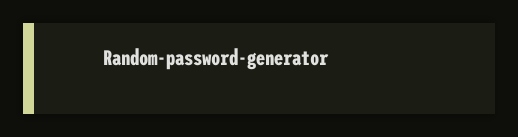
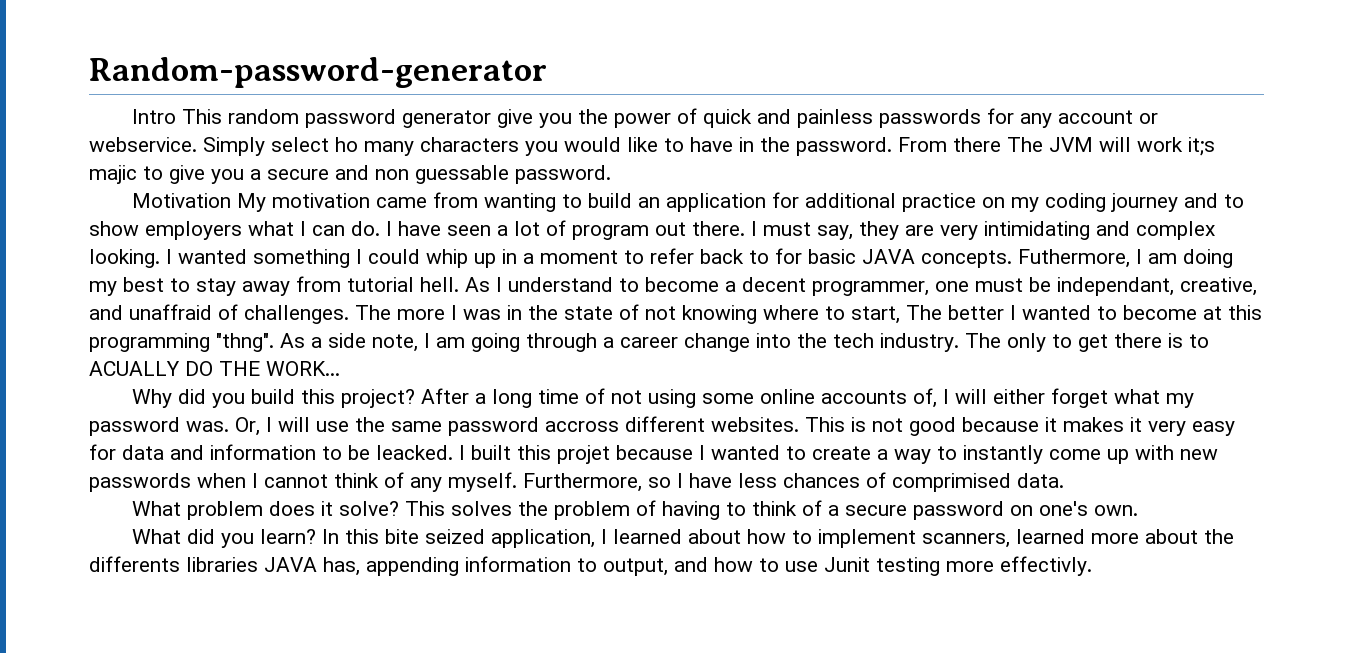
+ Intro This random password generator give you the power of quick and painless passwords for any account or webservice. Simply select ho many characters you would like to have in the password. From there The JVM will work it;s majic to give you a secure and non guessable password.
+ Motivation My motivation came from wanting to build an application for additional practice on my coding journey and to show employers what I can do. I have seen a lot of program out there. I must say, they are very intimidating and complex looking. I wanted something I could whip up in a moment to refer back to for basic JAVA concepts. Futhermore, I am doing my best to stay away from tutorial hell. As I understand to become a decent programmer, one must be independant, creative, and unaffraid of challenges. The more I was in the state of not knowing where to start, The better I wanted to become at this programming "thng". As a side note, I am going through a career change into the tech industry. The only to get there is to ACUALLY DO THE WORK...
+ Why did you build this project? After a long time of not using some online accounts of, I will either forget what my password was. Or, I will use the same password accross different websites. This is not good because it makes it very easy for data and information to be leacked. I built this projet because I wanted to create a way to instantly come up with new passwords when I cannot think of any myself. Furthermore, so I have less chances of comprimised data.
+ What problem does it solve? This solves the problem of having to think of a secure password on one's own.
+ What did you learn? In this bite seized application, I learned about how to implement scanners, learned more about the differents libraries JAVA has, appending information to output, and how to use Junit testing more effectivly.

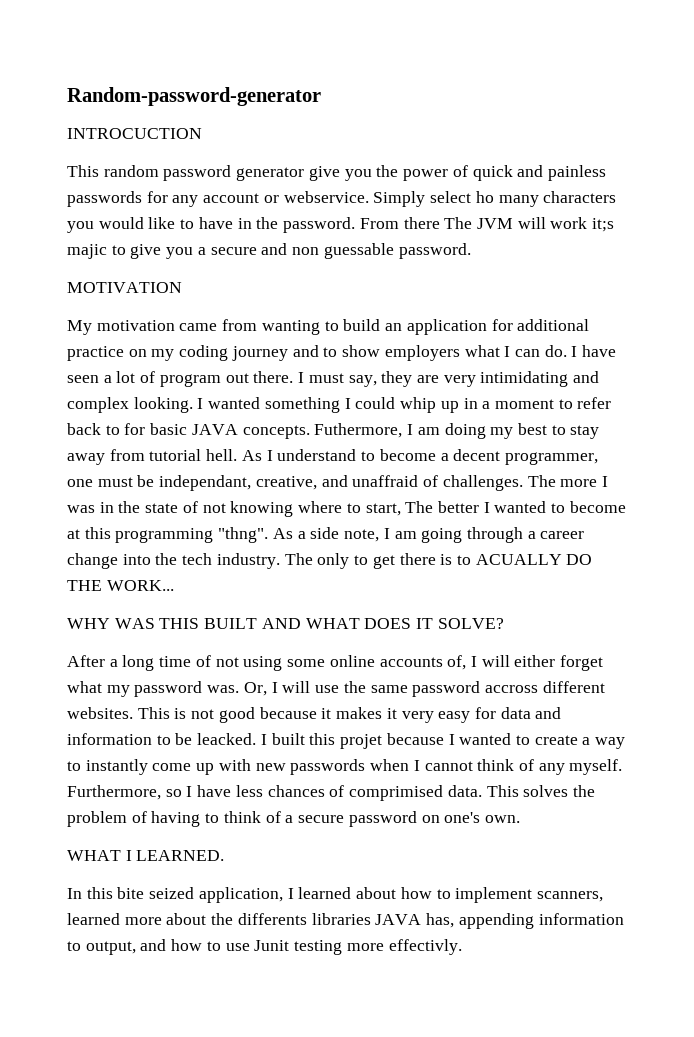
- Intro This random password generator give you the power of quick and painless passwords for any account or webservice.
+ INTROCUCTION
+ This random password generator give you the power of quick and painless passwords for any account or webservice.
- Motivation My motivation came from wanting to build an application for additional practice on my coding journey and to show employers what I can do.
+ MOTIVATION
+ My motivation came from wanting to build an application for additional practice on my coding journey and to show employers what I can do.
- Why did you build this project? After a long time of not using some online accounts of, I will either forget what my password was.
+ WHY WAS THIS BUILT AND WHAT DOES IT SOLVE?
+ After a long time of not using some online accounts of, I will either forget what my password was.
- Furthermore, so I have less chances of comprimised data.
- What problem does it solve? This solves the problem of having to think of a secure password on one's own.
+ Furthermore, so I have less chances of comprimised data. This solves the problem of having to think of a secure password on one's own.
- What did you learn? In this bite seized application, I learned about how to implement scanners, learned more about the differents libraries JAVA has, appending information to output, and how to use Junit testing more effectivly.
+ WHAT I LEARNED.
+ In this bite seized application, I learned about how to implement scanners, learned more about the differents libraries JAVA has, appending information to output, and how to use Junit testing more effectivly.

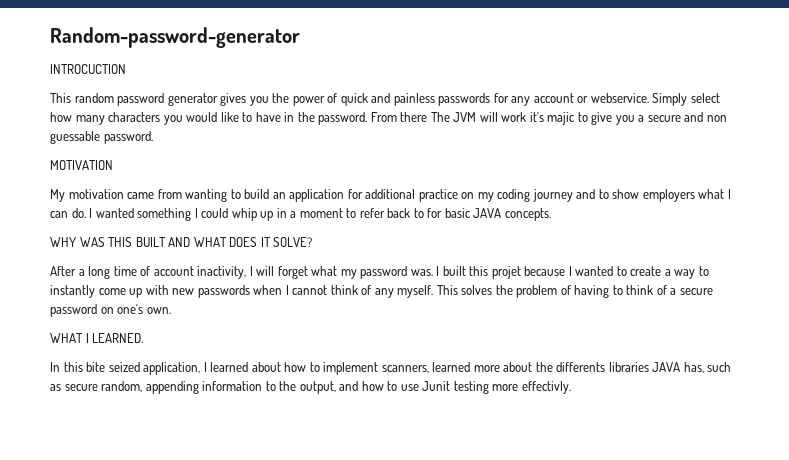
- This random password generator give you the power of quick and painless passwords for any account or webservice.
+ This random password generator gives you the power of quick and painless passwords for any account or webservice.
- Simply select ho many characters you would like to have in the password.
+ Simply select how many characters you would like to have in the password.
- From there The JVM will work it;s majic to give you a secure and non guessable password.
+ From there The JVM will work it's majic to give you a secure and non guessable password.
- I have seen a lot of program out there. I must say, they are very intimidating and complex looking. I wanted something I could whip up in a moment to refer back to for basic JAVA concepts. Futhermore, I am doing my best to stay away from tutorial hell. As I understand to become a decent programmer, one must be independant, creative, and unaffraid of challenges. The more I was in the state of not knowing where to start, The better I wanted to become at this programming "thng". As a side note, I am going through a career change into the tech industry. The only to get there is to ACUALLY DO THE WORK...
+ I wanted something I could whip up in a moment to refer back to for basic JAVA concepts.
- After a long time of not using some online accounts of, I will either forget what my password was.
+ After a long time of account inactivity, I will forget what my password was.
- Or, I will use the same password accross different websites. This is not good because it makes it very easy for data and information to be leacked.
- Furthermore, so I have less chances of comprimised data.
- In this bite seized application, I learned about how to implement scanners, learned more about the differents libraries JAVA has, appending information to output, and how to use Junit testing more effectivly.
+ In this bite seized application, I learned about how to implement scanners, learned more about the differents libraries JAVA has, such as secure random, appending information to the output, and how to use Junit testing more effectivly.

